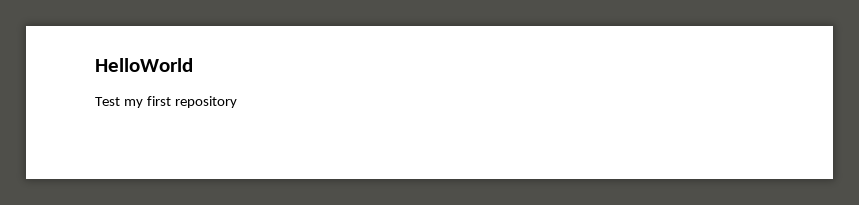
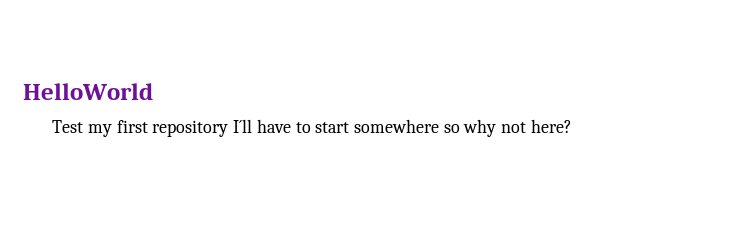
- Test my first repository
+ Test my first repository I´ll have to start somewhere so why not here?

